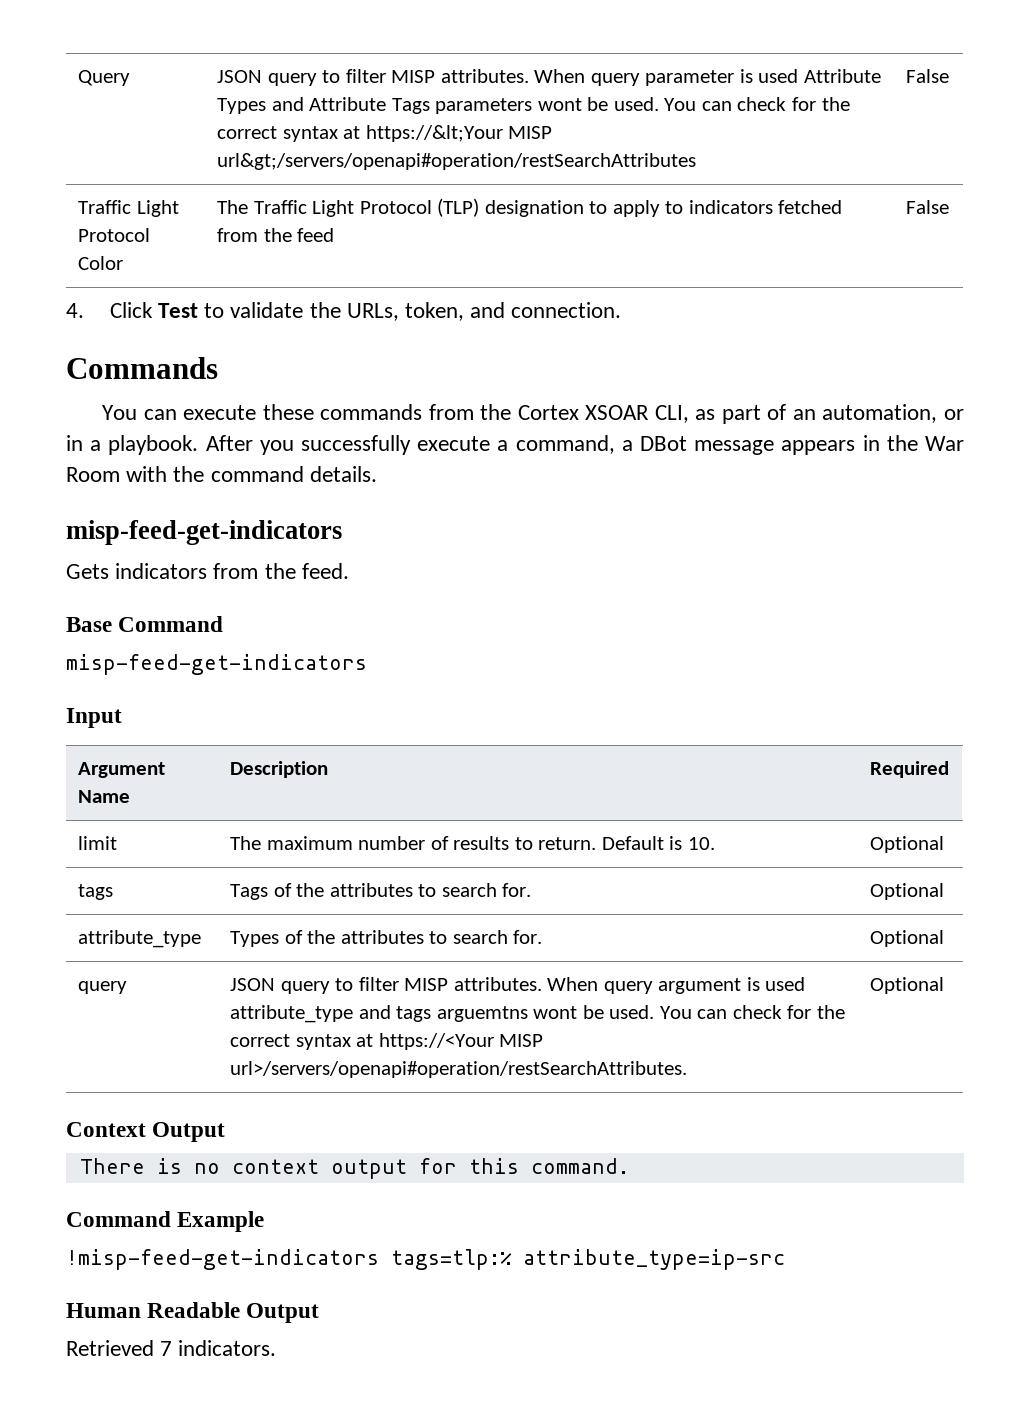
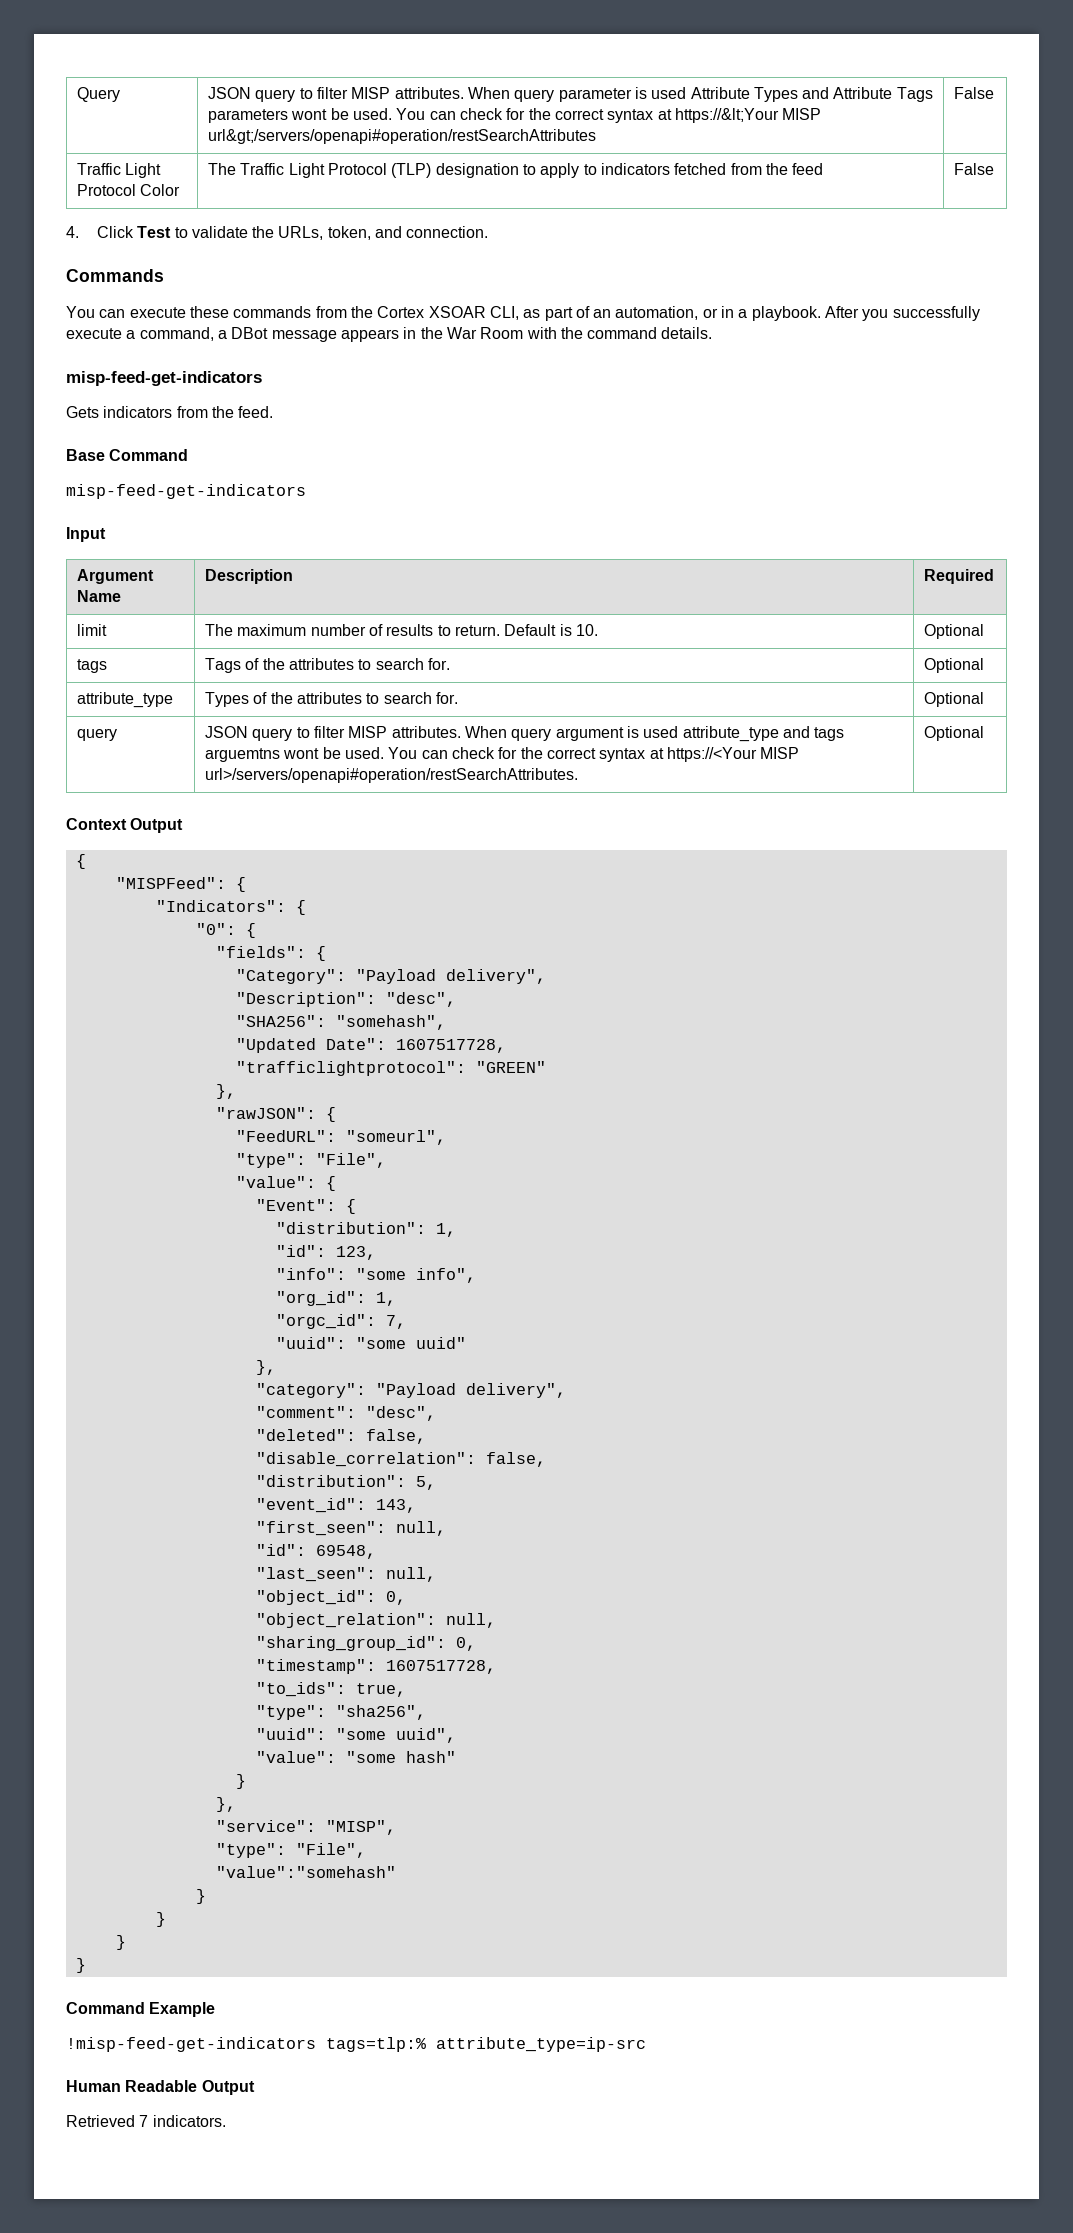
  Context Output
- There is no context output for this command.
+ {
+ "MISPFeed": {
+ "Indicators": {
+ "0": {
+ "fields": {
+ "Category": "Payload delivery",
+ "Description": "desc",
+ "SHA256": "somehash",
+ "Updated Date": 1607517728,
+ "trafficlightprotocol": "GREEN"
+ },
+ "rawJSON": {
+ "FeedURL": "someurl",
+ "type": "File",
+ "value": {
+ "Event": {
+ "distribution": 1,
+ "id": 123,
+ "info": "some info",
+ "org_id": 1,
+ "orgc_id": 7,
+ "uuid": "some uuid"
+ },
+ "category": "Payload delivery",
+ "comment": "desc",
+ "deleted": false,
+ "disable_correlation": false,
+ "distribution": 5,
+ "event_id": 143,
+ "first_seen": null,
+ "id": 69548,
+ "last_seen": null,
+ "object_id": 0,
+ "object_relation": null,
+ "sharing_group_id": 0,
+ "timestamp": 1607517728,
+ "to_ids": true,
+ "type": "sha256",
+ "uuid": "some uuid",
+ "value": "some hash"
+ }
+ },
+ "service": "MISP",
+ "type": "File",
+ "value":"somehash"
+ }
+ }
+ }
+ }

